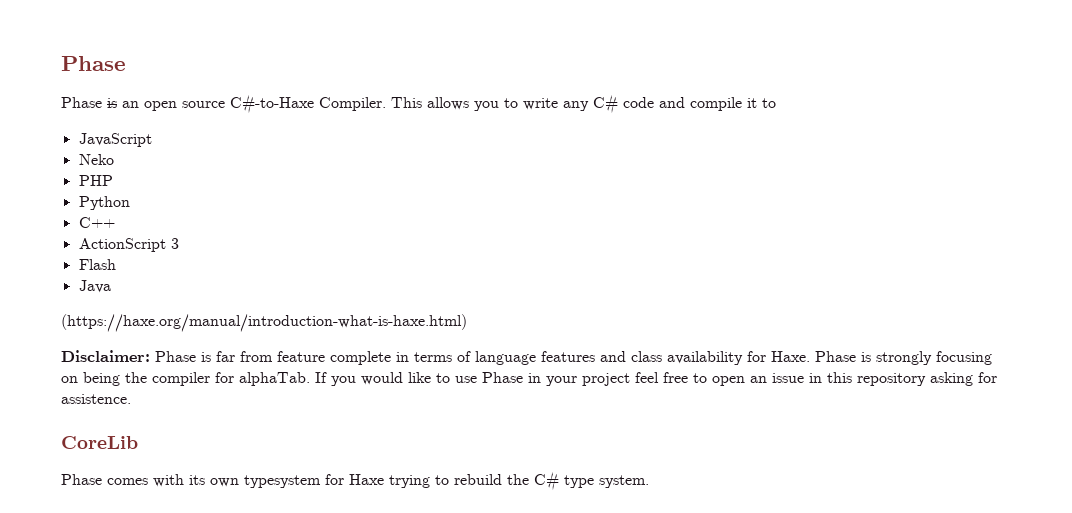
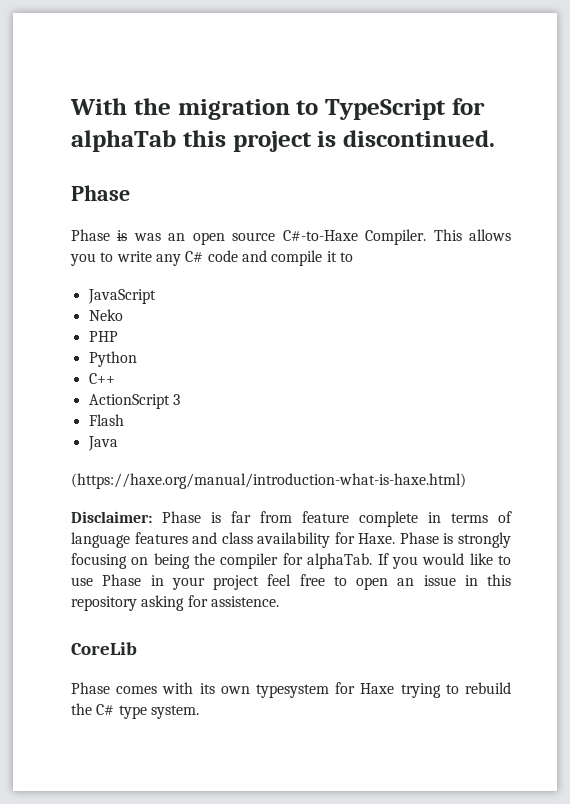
+ With the migration to TypeScript for alphaTab this project is discontinued.
- Phase is an open source C#-to-Haxe Compiler.
+ Phase is was an open source C#-to-Haxe Compiler.

